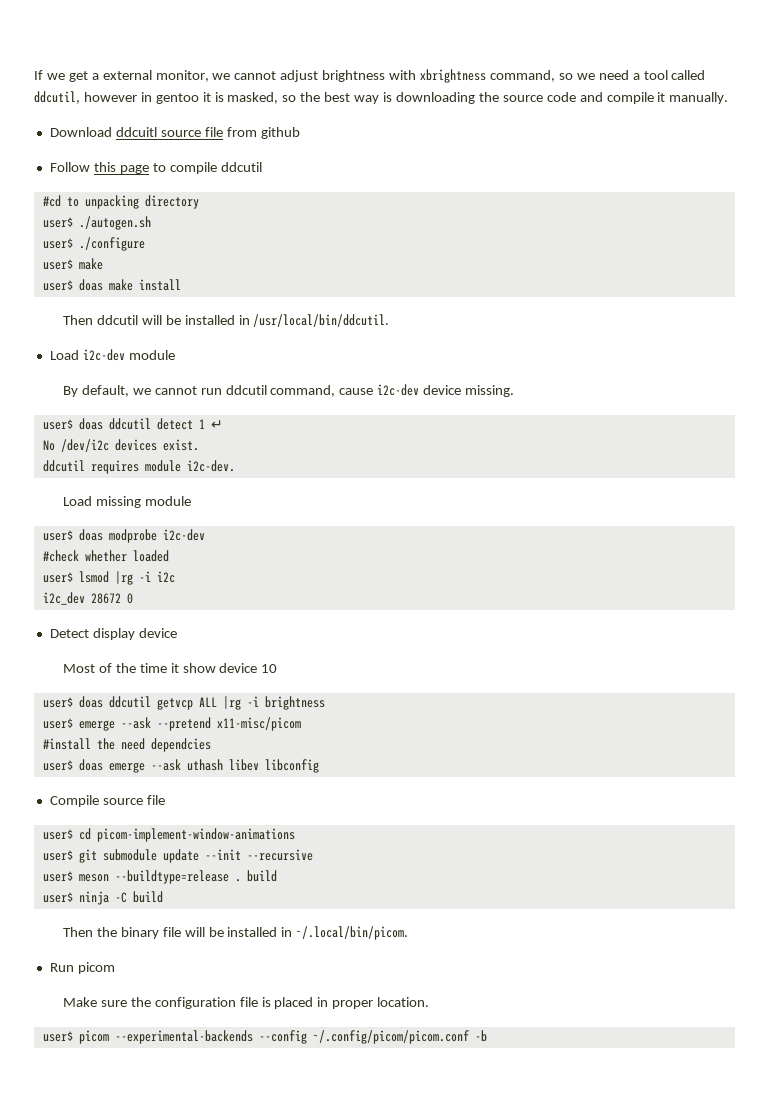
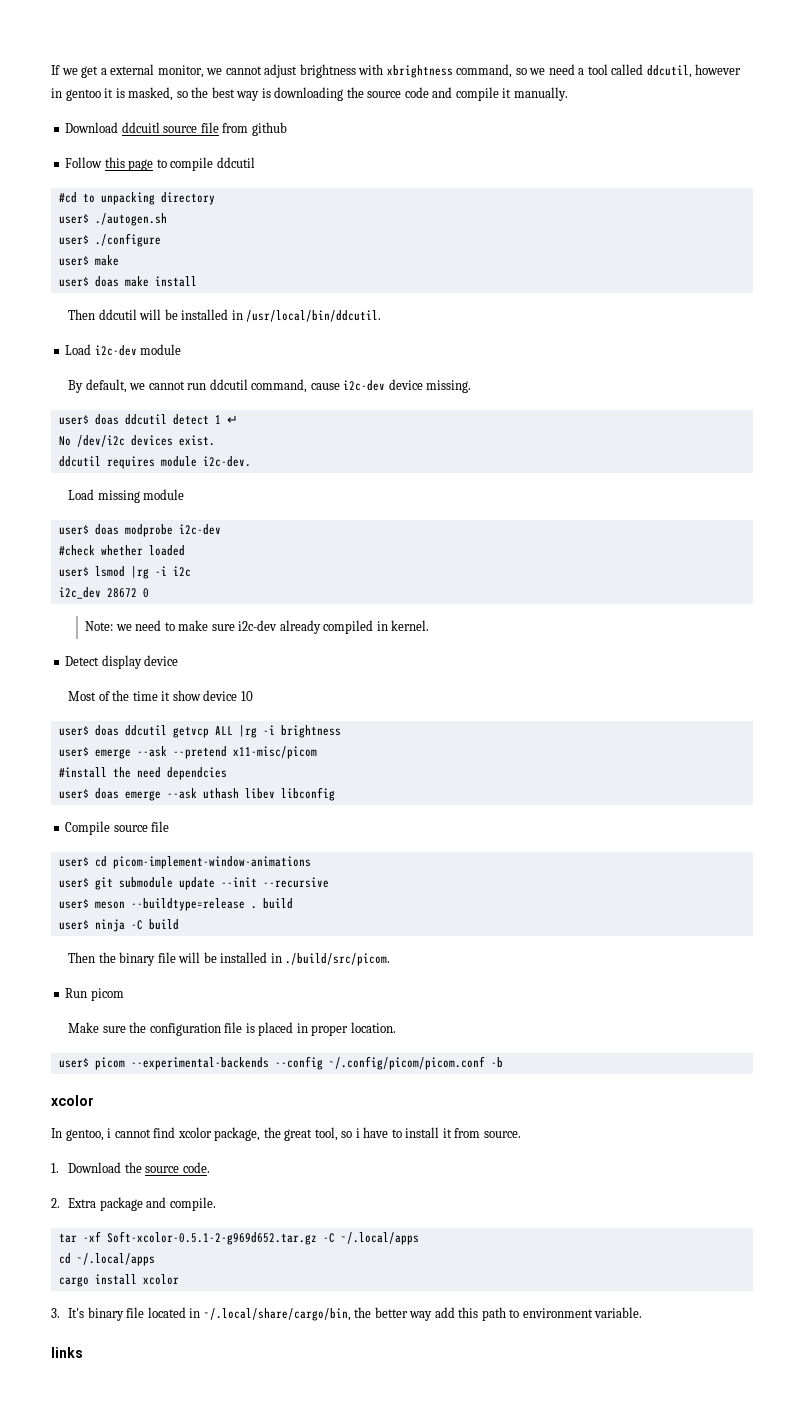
+ Note: we need to make sure i2c-dev already compiled in kernel.
- Then the binary file will be installed in ~/.local/bin/picom.
+ Then the binary file will be installed in ./build/src/picom.
  user$ picom --experimental-backends --config ~/.config/picom/picom.conf -b
+ xcolor
+ In gentoo, i cannot find xcolor package, the great tool, so i have to install it from source.
+ 1. Download the source code.
+ 2. Extra package and compile.
+ tar -xf Soft-xcolor-0.5.1-2-g969d652.tar.gz -C ~/.local/apps
+ cd ~/.local/apps
+ cargo install xcolor
+ 3. It's binary file located in ~/.local/share/cargo/bin, the better way add this path to environment variable.
+ links

